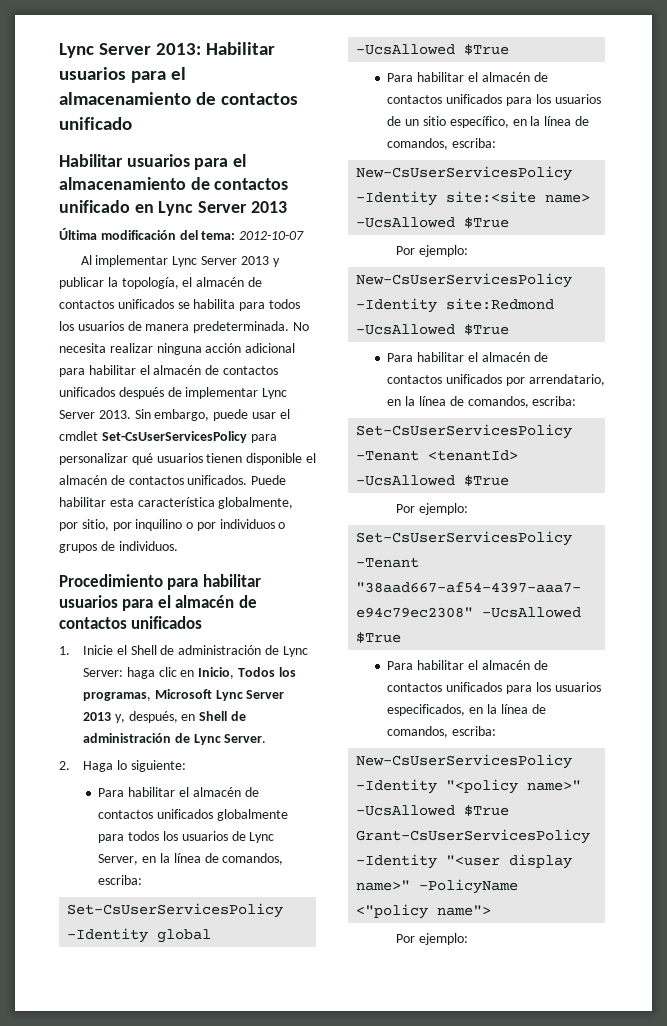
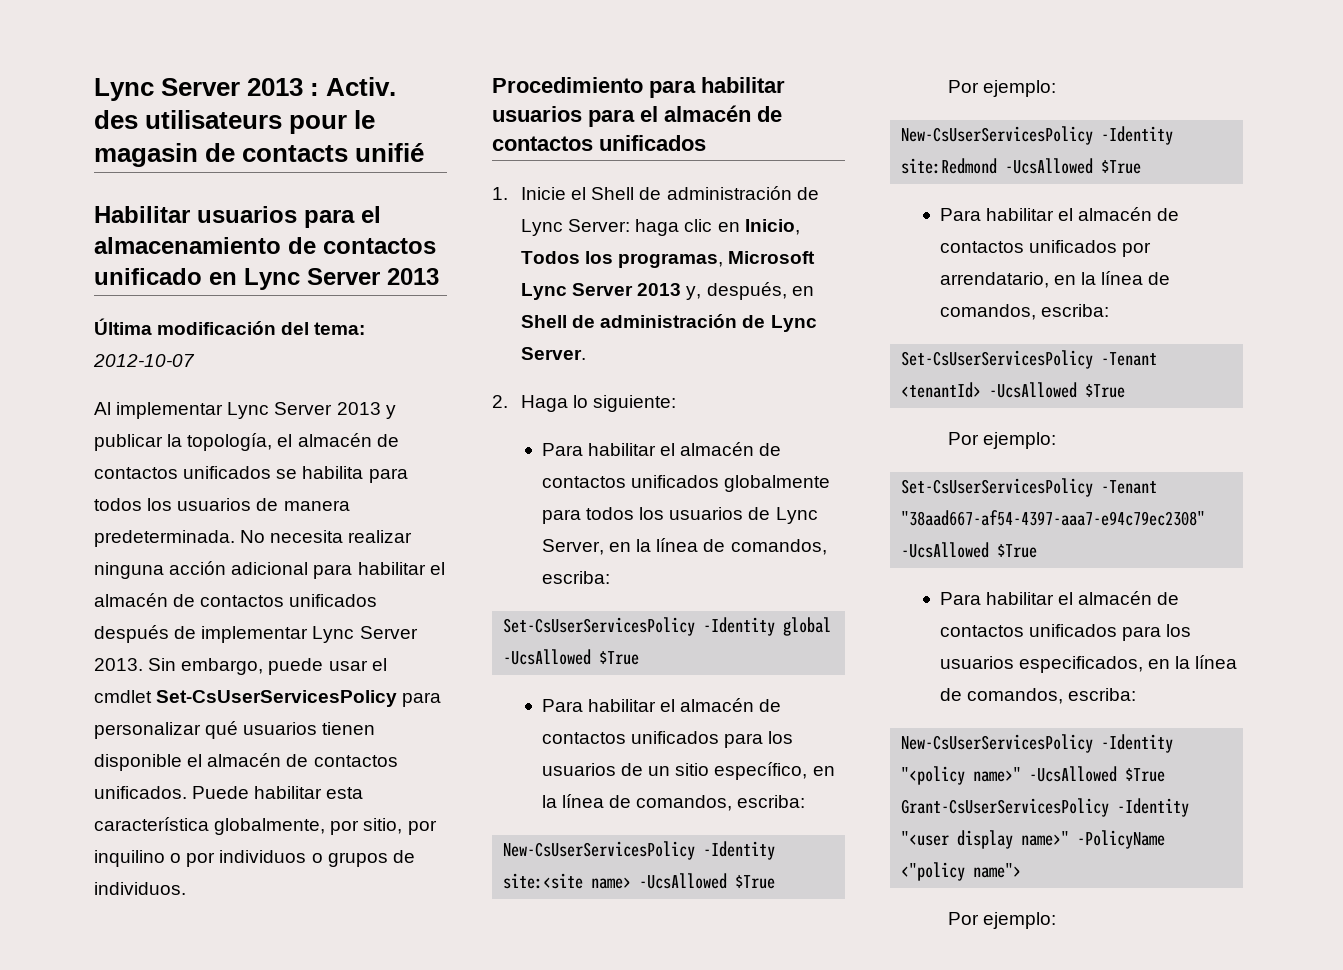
- Lync Server 2013: Habilitar usuarios para el almacenamiento de contactos unificado
+ Lync Server 2013 : Activ. des utilisateurs pour le magasin de contacts unifié

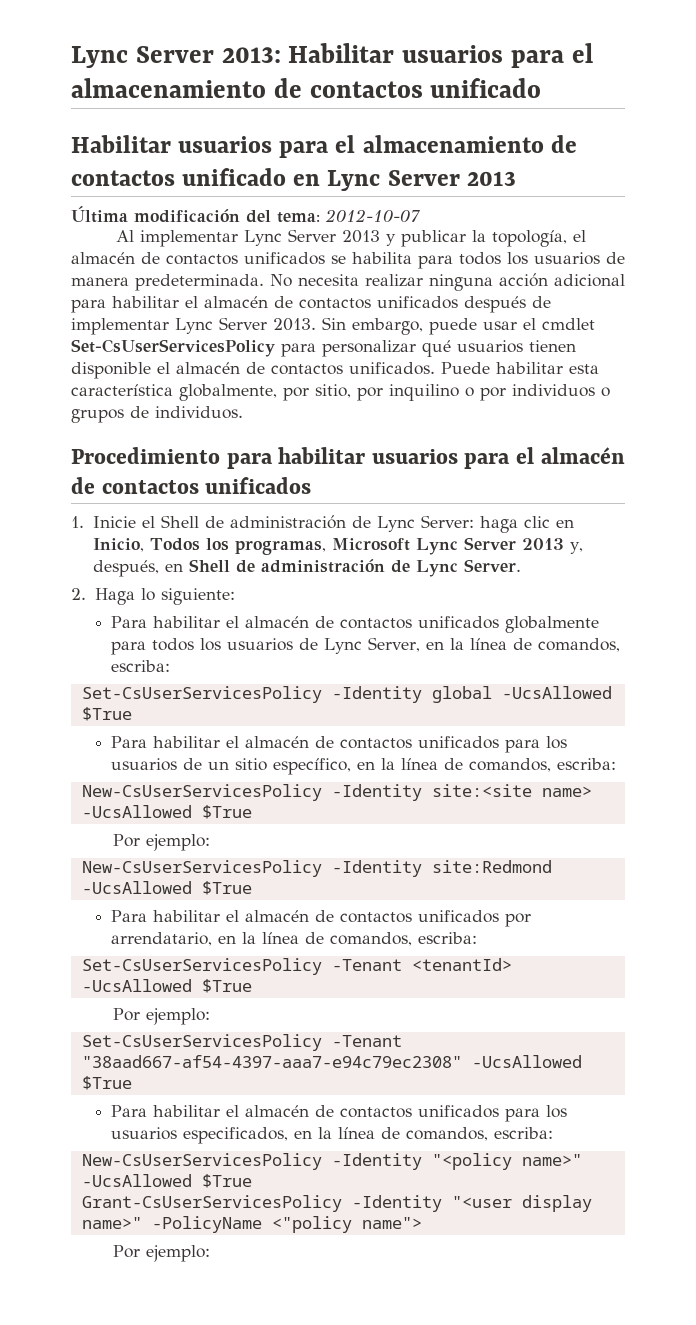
- Lync Server 2013 : Activ. des utilisateurs pour le magasin de contacts unifié
+ Lync Server 2013: Habilitar usuarios para el almacenamiento de contactos unificado

